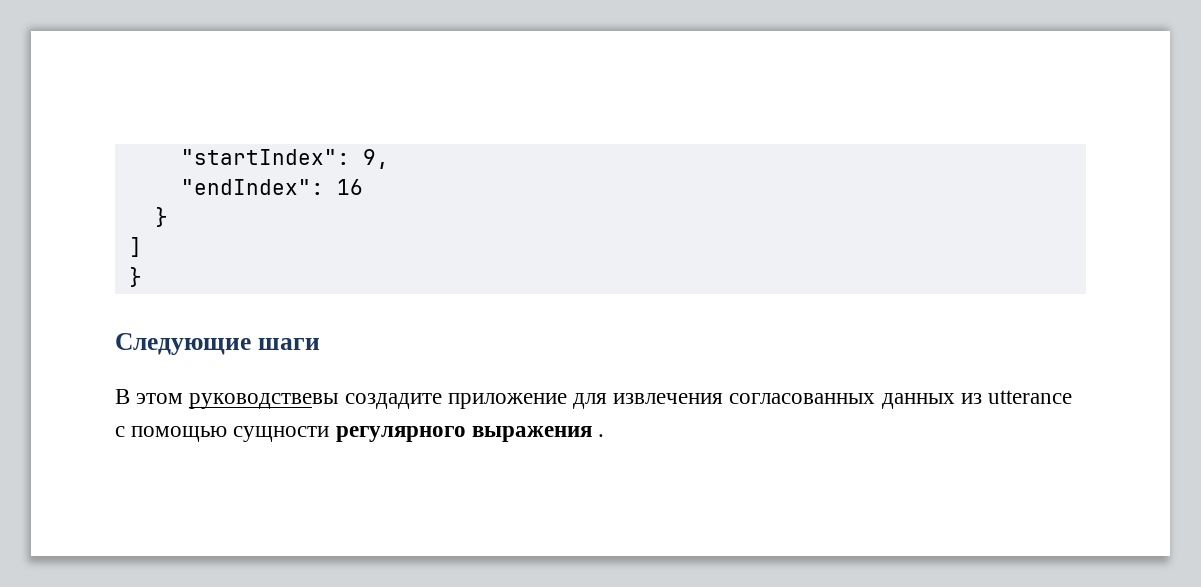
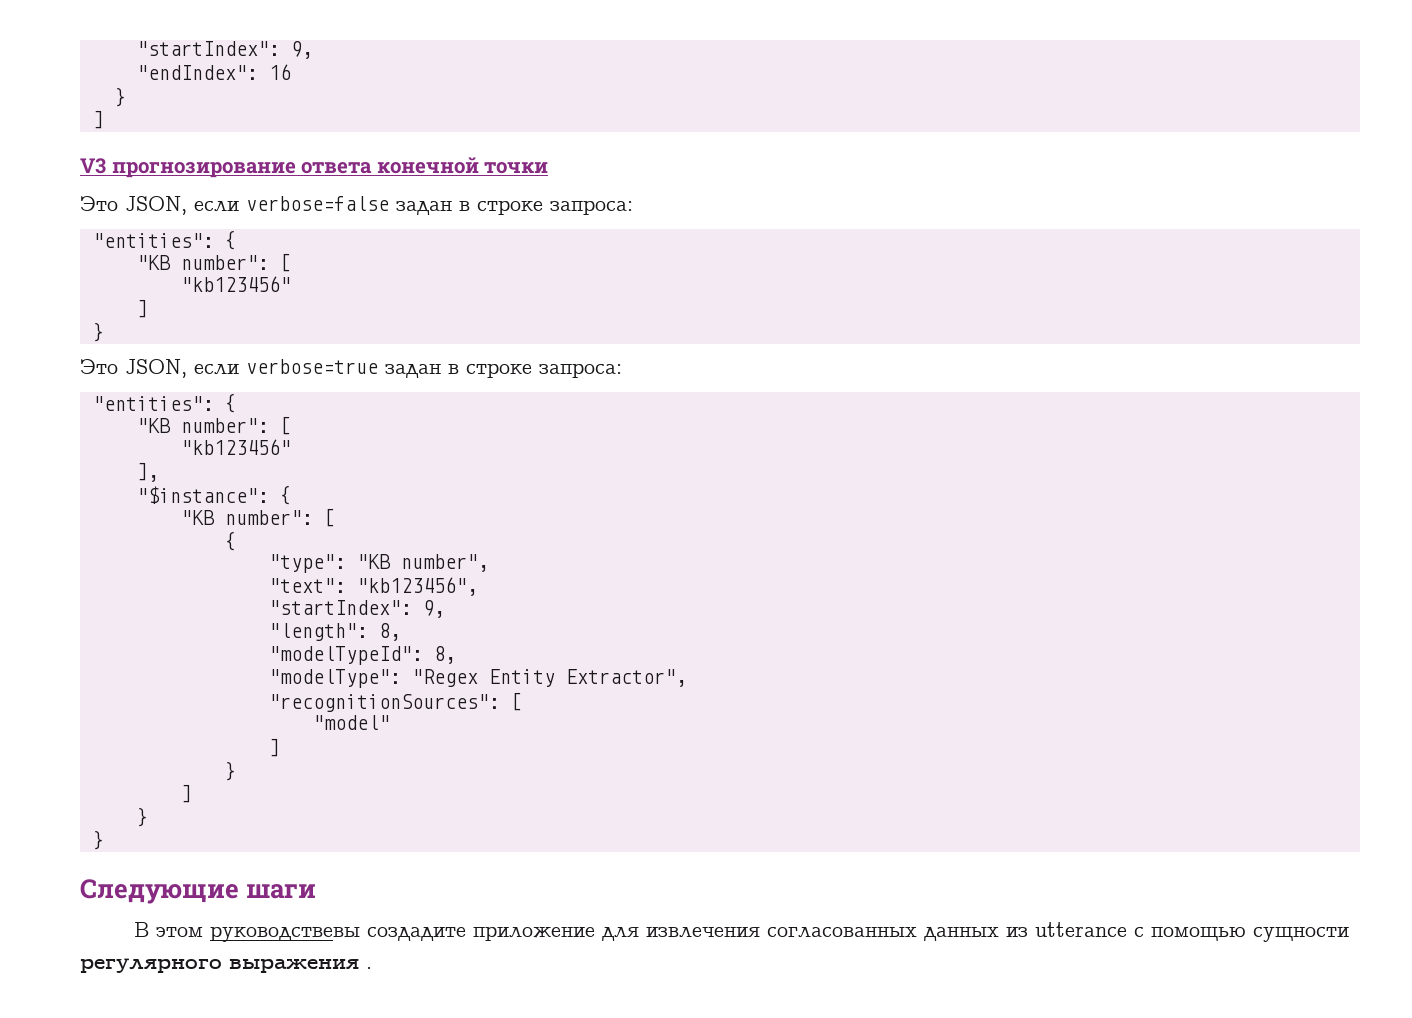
+ V3 прогнозирование ответа конечной точки
+ Это JSON, если verbose=false задан в строке запроса:
+ "entities": {
+ "KB number": [
+ "kb123456"
+ ]
+ }
+ Это JSON, если verbose=true задан в строке запроса:
+ "entities": {
+ "KB number": [
+ "kb123456"
+ ],
+ "$instance": {
+ "KB number": [
+ {
+ "type": "KB number",
+ "text": "kb123456",
+ "startIndex": 9,
+ "length": 8,
+ "modelTypeId": 8,
+ "modelType": "Regex Entity Extractor",
+ "recognitionSources": [
+ "model"
+ ]
+ }
+ ]
+ }

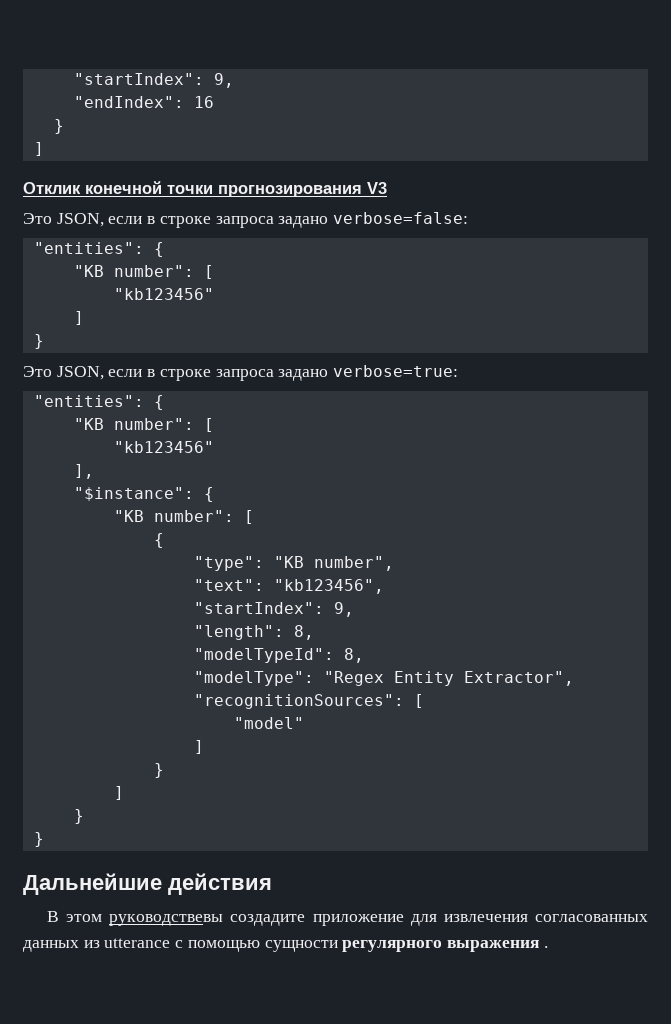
- V3 прогнозирование ответа конечной точки
- Это JSON, если verbose=false задан в строке запроса:
+ Отклик конечной точки прогнозирования V3
+ Это JSON, если в строке запроса задано verbose=false:
- Это JSON, если verbose=true задан в строке запроса:
+ Это JSON, если в строке запроса задано verbose=true:
- Следующие шаги
+ Дальнейшие действия

